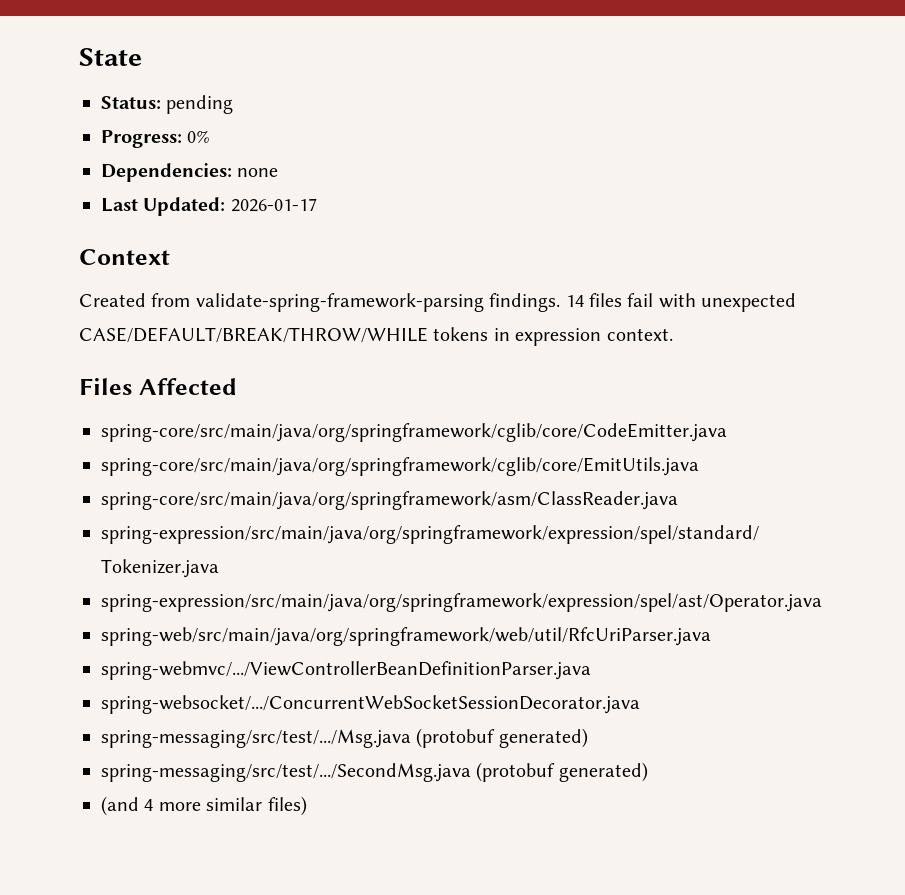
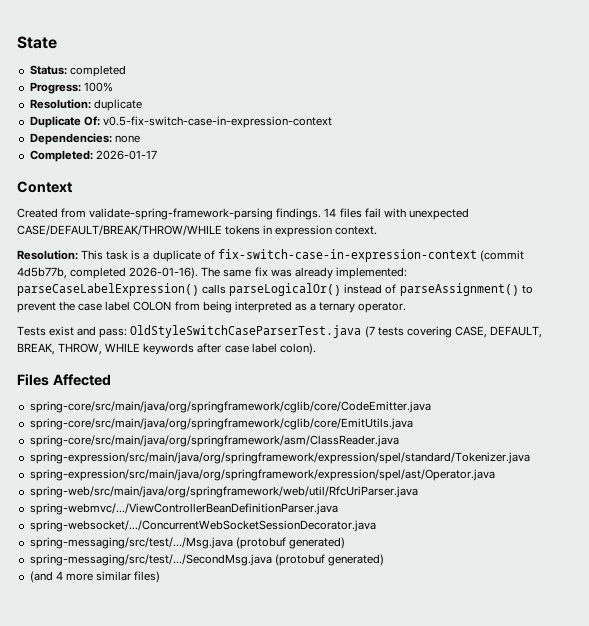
- Status: pending
+ Status: completed
- Progress: 0%
+ Progress: 100%
+ Resolution: duplicate
+ Duplicate Of: v0.5-fix-switch-case-in-expression-context
- Last Updated: 2026-01-17
+ Completed: 2026-01-17
+ Resolution: This task is a duplicate of fix-switch-case-in-expression-context (commit 4d5b77b, completed 2026-01-16). The same fix was already implemented: parseCaseLabelExpression() calls parseLogicalOr() instead of parseAssignment() to prevent the case label COLON from being interpreted as a ternary operator.
+ Tests exist and pass: OldStyleSwitchCaseParserTest.java (7 tests covering CASE, DEFAULT, BREAK, THROW, WHILE keywords after case label colon).

